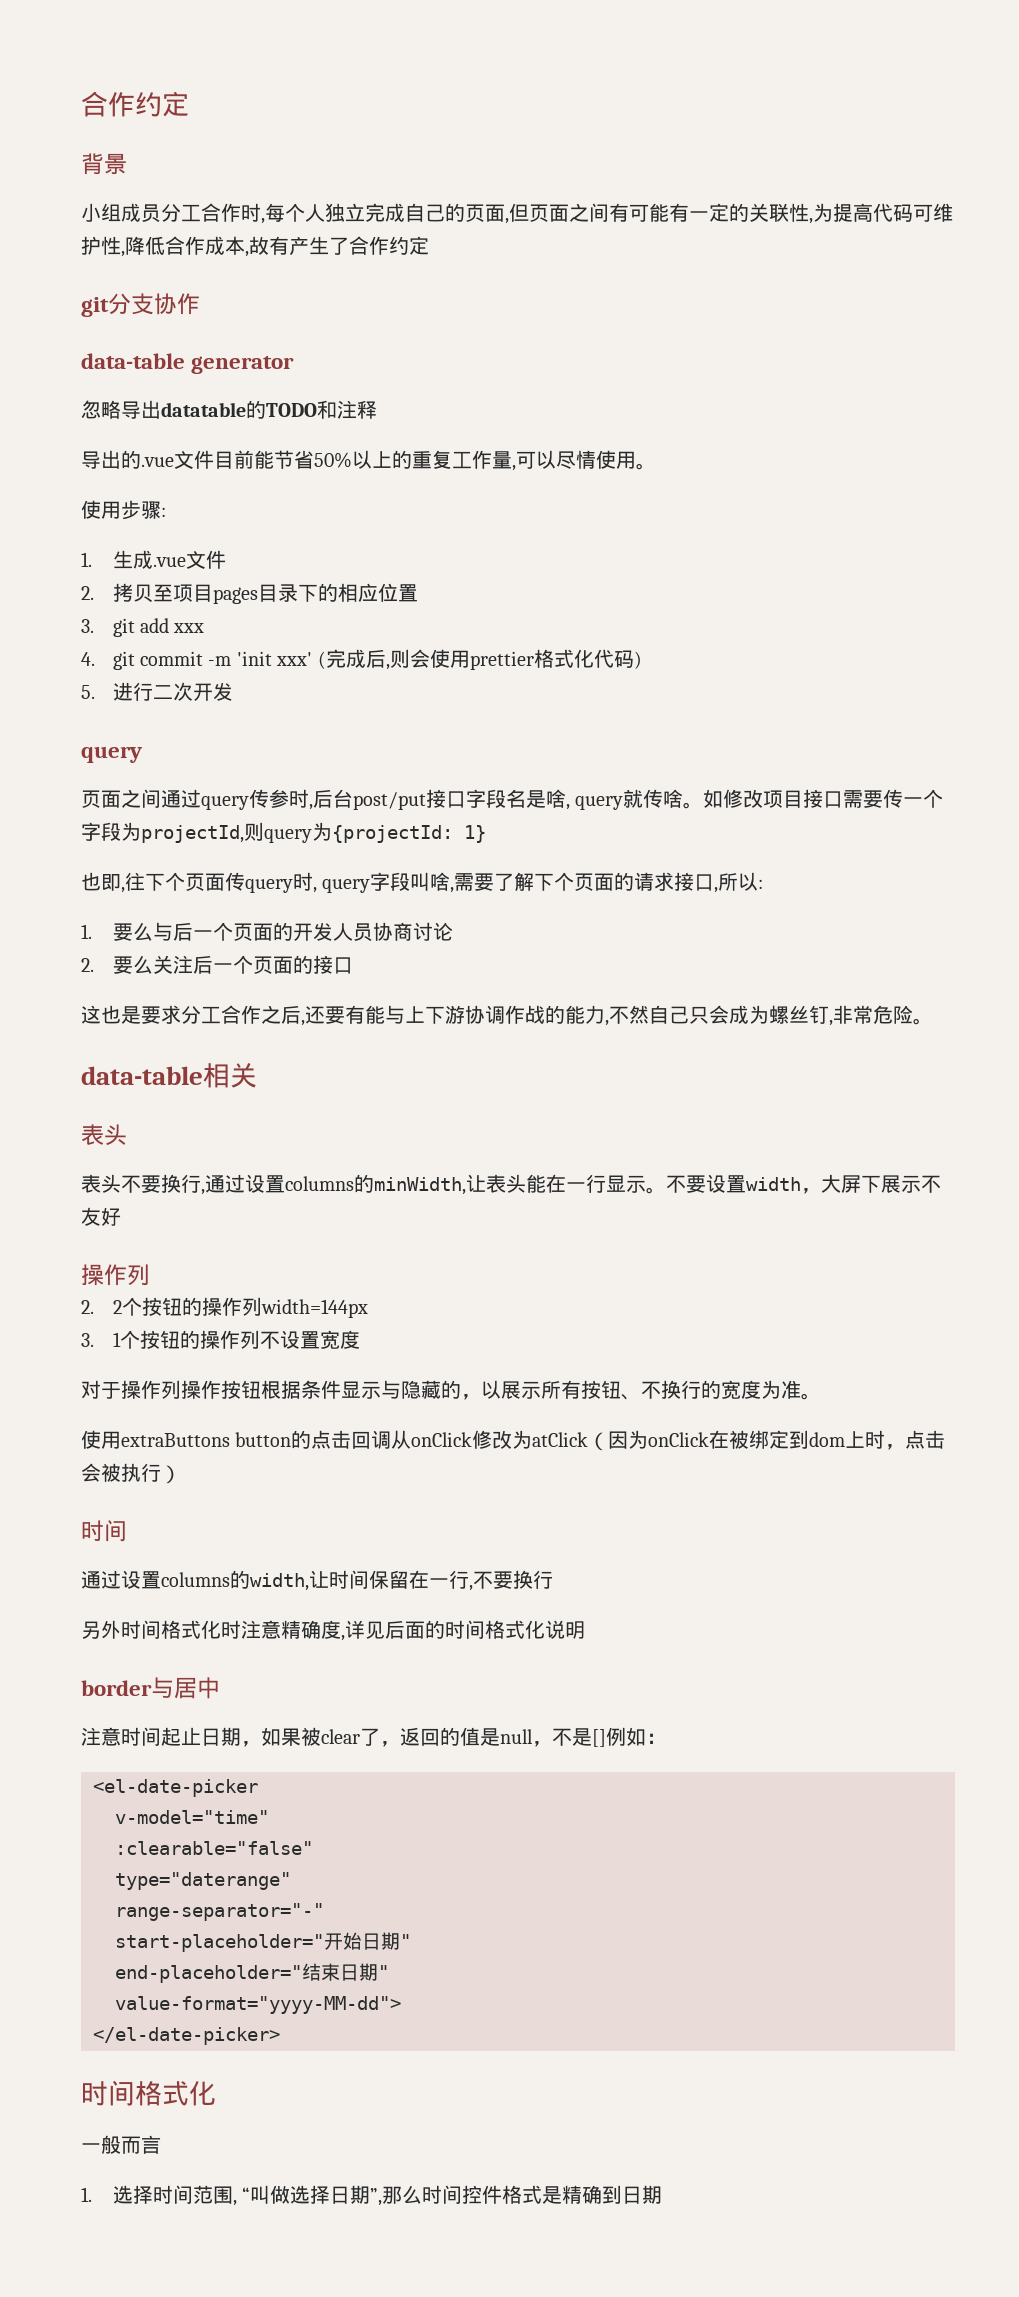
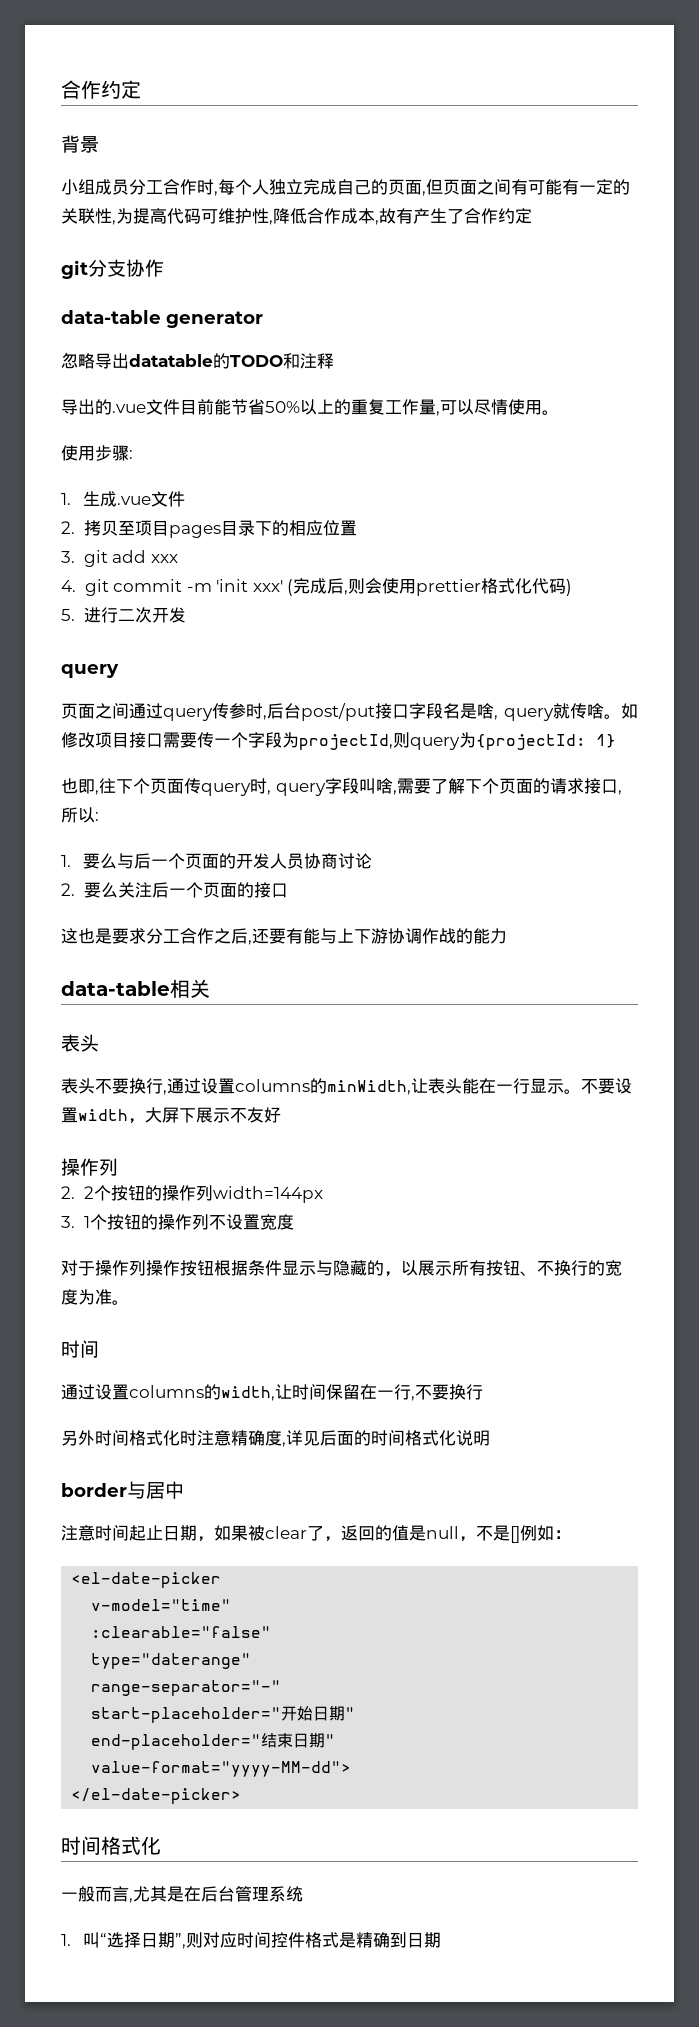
- 这也是要求分工合作之后,还要有能与上下游协调作战的能力,不然自己只会成为螺丝钉,非常危险。
+ 这也是要求分工合作之后,还要有能与上下游协调作战的能力
- 使用extraButtons button的点击回调从onClick修改为atClick（因为onClick在被绑定到dom上时，点击会被执行）
- 一般而言
- 1.选择时间范围, “叫做选择日期”,那么时间控件格式是精确到日期
+ 一般而言,尤其是在后台管理系统
+ 1.叫“选择日期”,则对应时间控件格式是精确到日期

